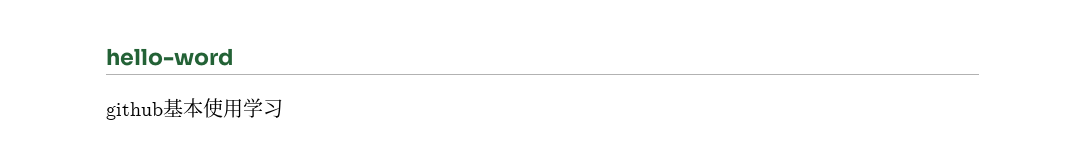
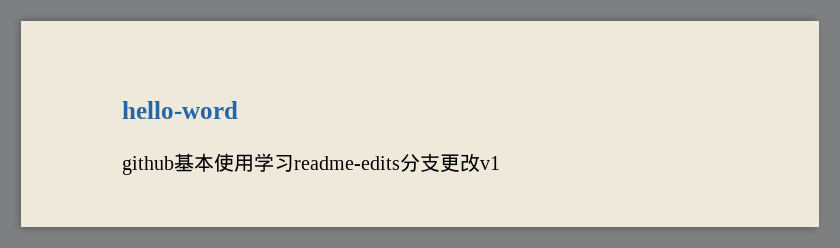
- github基本使用学习
+ github基本使用学习readme-edits分支更改v1

